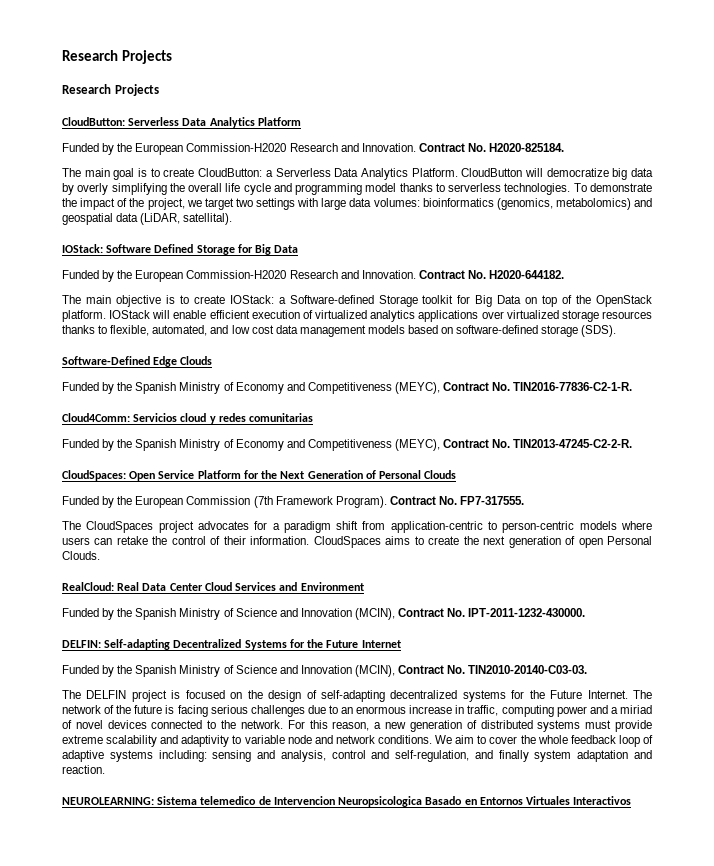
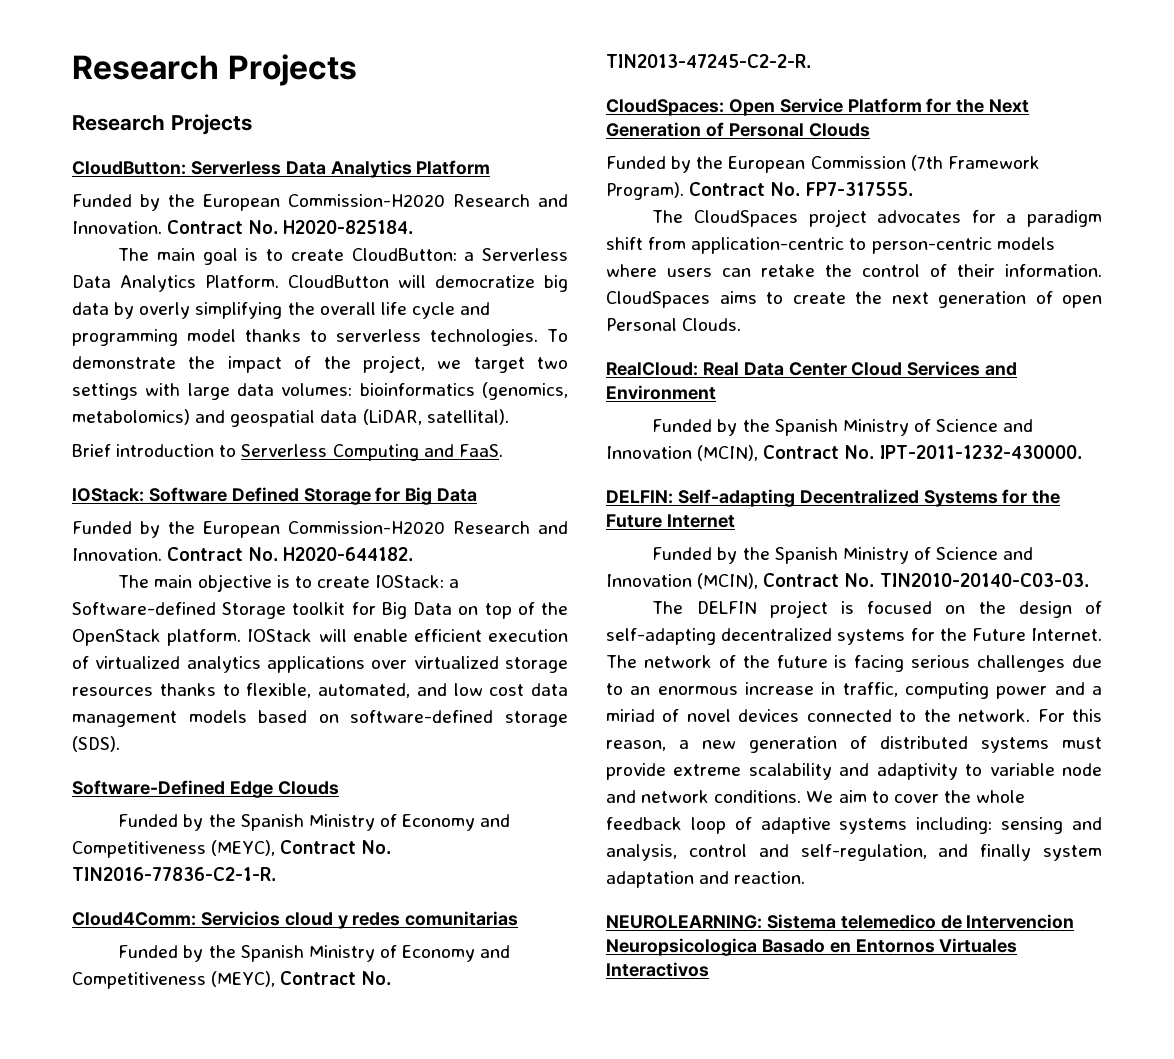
+ Brief introduction to Serverless Computing and FaaS.

